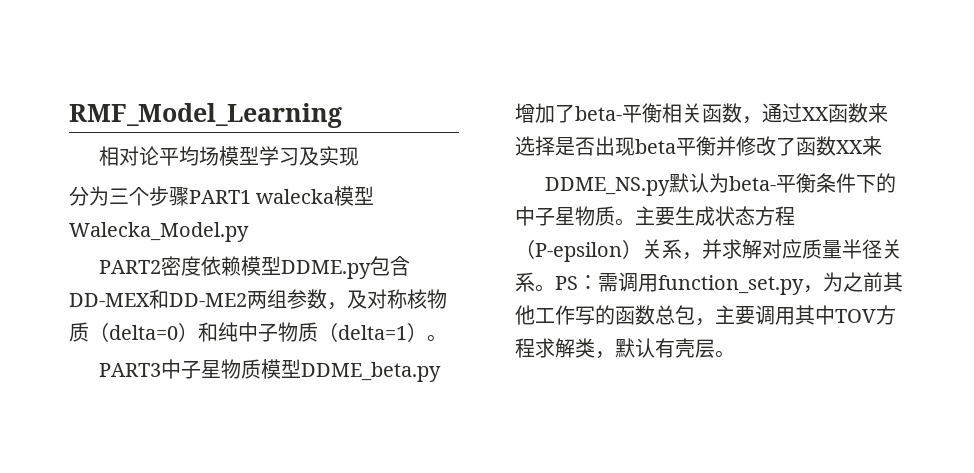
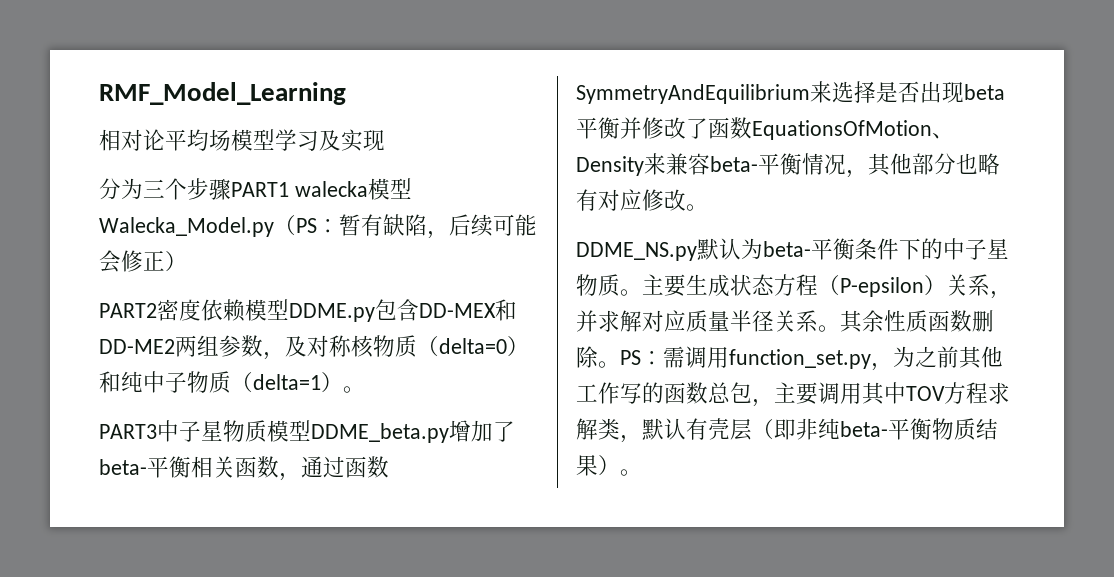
- 分为三个步骤PART1 walecka模型Walecka_Model.py
+ 分为三个步骤PART1 walecka模型Walecka_Model.py（PS：暂有缺陷，后续可能会修正）
- PART3中子星物质模型DDME_beta.py增加了beta-平衡相关函数，通过XX函数来选择是否出现beta平衡并修改了函数XX来
+ PART3中子星物质模型DDME_beta.py增加了beta-平衡相关函数，通过函数SymmetryAndEquilibrium来选择是否出现beta平衡并修改了函数EquationsOfMotion、Density来兼容beta-平衡情况，其他部分也略有对应修改。
+ 其余性质函数删除。
- PS：需调用function_set.py，为之前其他工作写的函数总包，主要调用其中TOV方程求解类，默认有壳层。
+ PS：需调用function_set.py，为之前其他工作写的函数总包，主要调用其中TOV方程求解类，默认有壳层（即非纯beta-平衡物质结果）。

